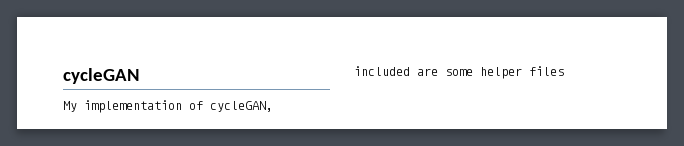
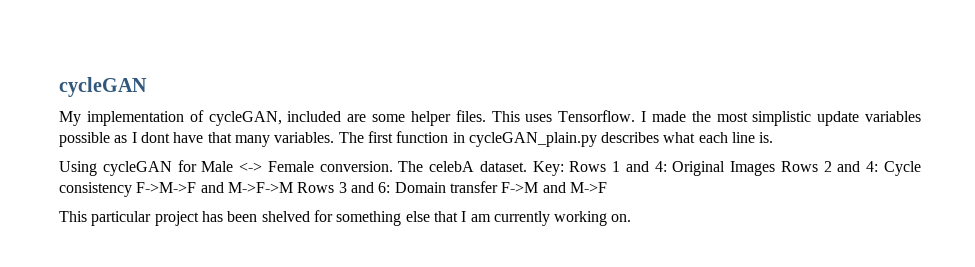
- My implementation of cycleGAN, included are some helper files
+ My implementation of cycleGAN, included are some helper files. This uses Tensorflow. I made the most simplistic update variables possible as I dont have that many variables. The first function in cycleGAN_plain.py describes what each line is.
+ Using cycleGAN for Male <-> Female conversion. The celebA dataset. Key: Rows 1 and 4: Original Images Rows 2 and 4: Cycle consistency F->M->F and M->F->M Rows 3 and 6: Domain transfer F->M and M->F
+ This particular project has been shelved for something else that I am currently working on.

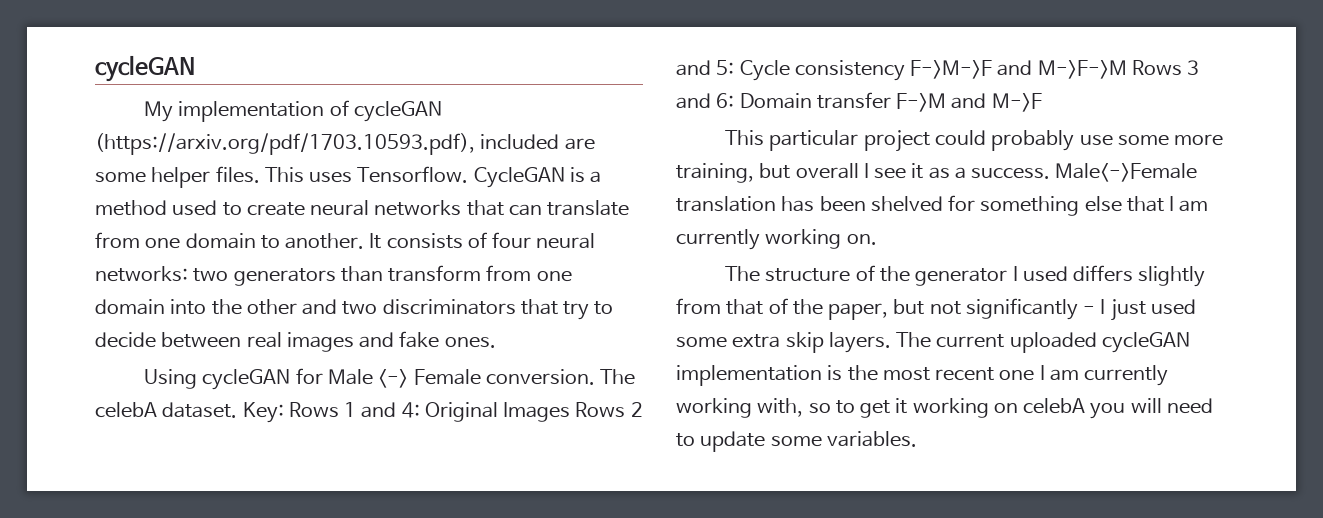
- My implementation of cycleGAN, included are some helper files.
+ My implementation of cycleGAN (https://arxiv.org/pdf/1703.10593.pdf), included are some helper files.
- I made the most simplistic update variables possible as I dont have that many variables. The first function in cycleGAN_plain.py describes what each line is.
+ CycleGAN is a method used to create neural networks that can translate from one domain to another. It consists of four neural networks: two generators than transform from one domain into the other and two discriminators that try to decide between real images and fake ones.
- Key: Rows 1 and 4: Original Images Rows 2 and 4: Cycle consistency F->M->F and M->F->M Rows 3 and 6: Domain transfer F->M and M->F
+ Key: Rows 1 and 4: Original Images Rows 2 and 5: Cycle consistency F->M->F and M->F->M Rows 3 and 6: Domain transfer F->M and M->F
- This particular project has been shelved for something else that I am currently working on.
+ This particular project could probably use some more training, but overall I see it as a success. Male<->Female translation has been shelved for something else that I am currently working on.
+ The structure of the generator I used differs slightly from that of the paper, but not significantly - I just used some extra skip layers. The current uploaded cycleGAN implementation is the most recent one I am currently working with, so to get it working on celebA you will need to update some variables.

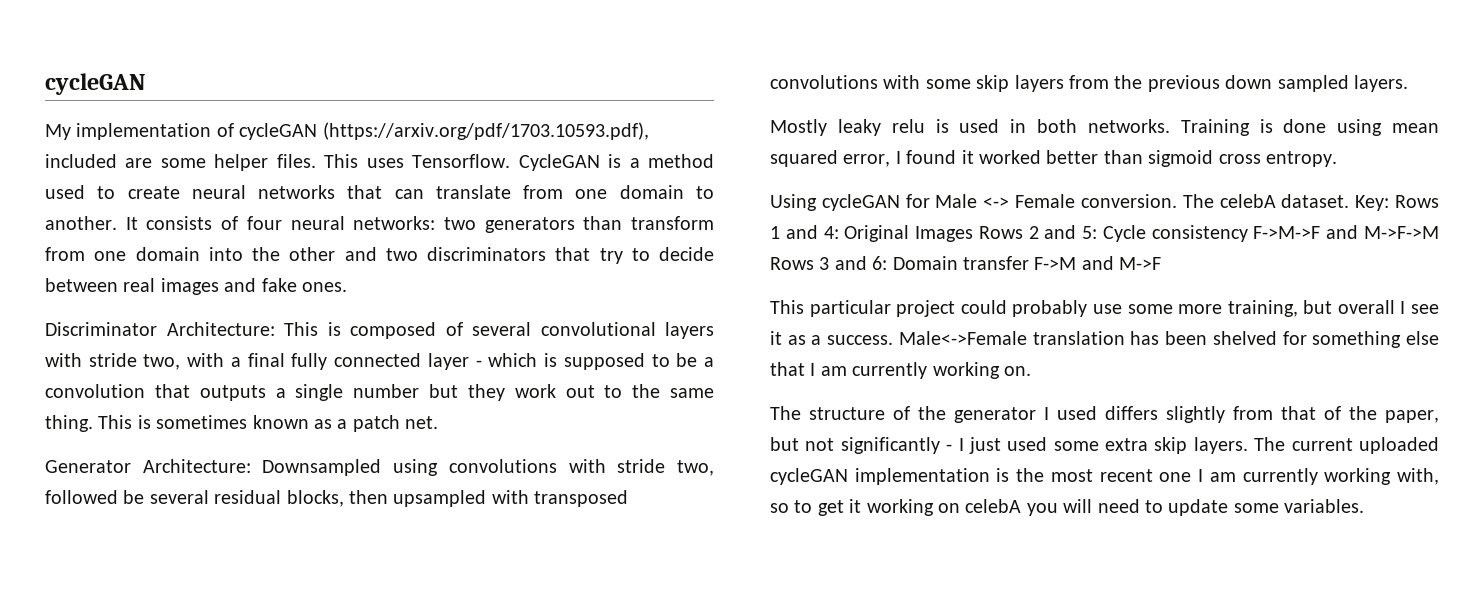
+ Discriminator Architecture: This is composed of several convolutional layers with stride two, with a final fully connected layer - which is supposed to be a convolution that outputs a single number but they work out to the same thing. This is sometimes known as a patch net.
+ Generator Architecture: Downsampled using convolutions with stride two, followed be several residual blocks, then upsampled with transposed convolutions with some skip layers from the previous down sampled layers.
+ Mostly leaky relu is used in both networks. Training is done using mean squared error, I found it worked better than sigmoid cross entropy.

